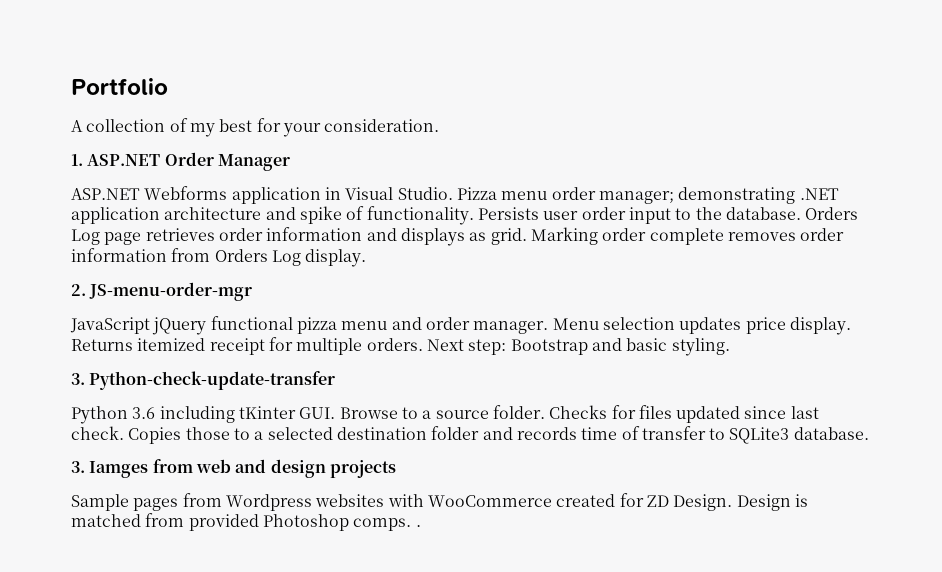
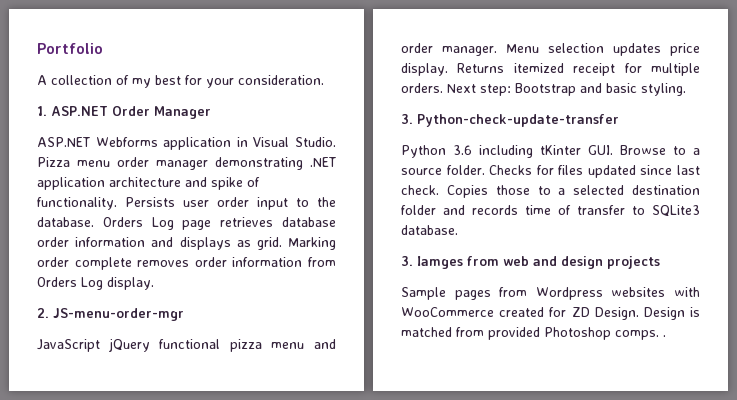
- Pizza menu order manager; demonstrating .NET application architecture and spike of functionality.
+ Pizza menu order manager demonstrating .NET application architecture and spike of functionality.
- Orders Log page retrieves order information and displays as grid.
+ Orders Log page retrieves database order information and displays as grid.

